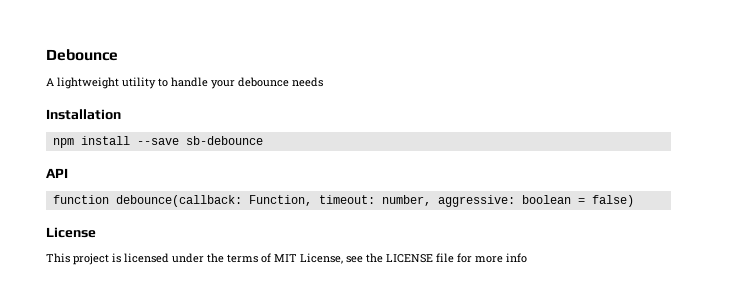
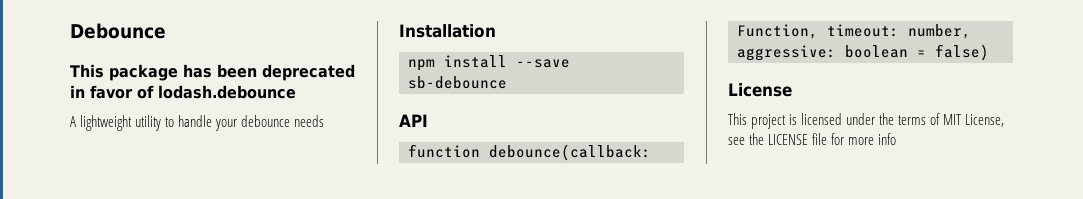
+ This package has been deprecated in favor of lodash.debounce

